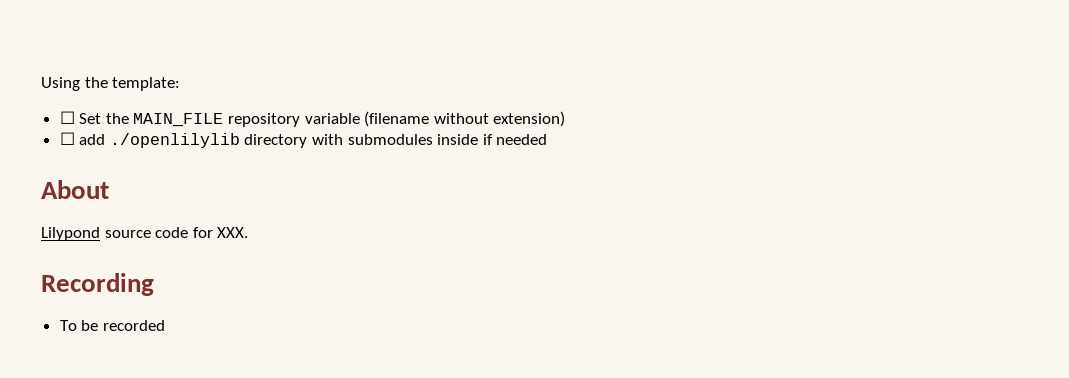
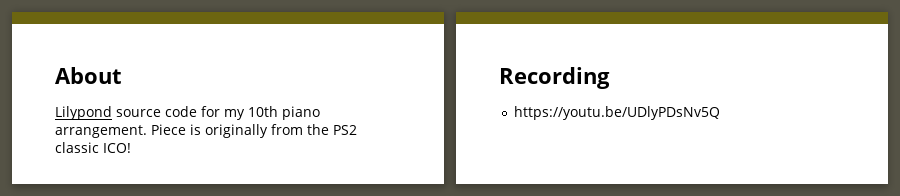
- Using the template:
- ☐ Set the MAIN_FILE repository variable (filename without extension)
- ☐ add ./openlilylib directory with submodules inside if needed
- Lilypond source code for XXX.
+ Lilypond source code for my 10th piano arrangement. Piece is originally from the PS2 classic ICO!
  Recording
- To be recorded
+ https://youtu.be/UDlyPDsNv5Q

